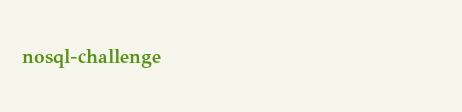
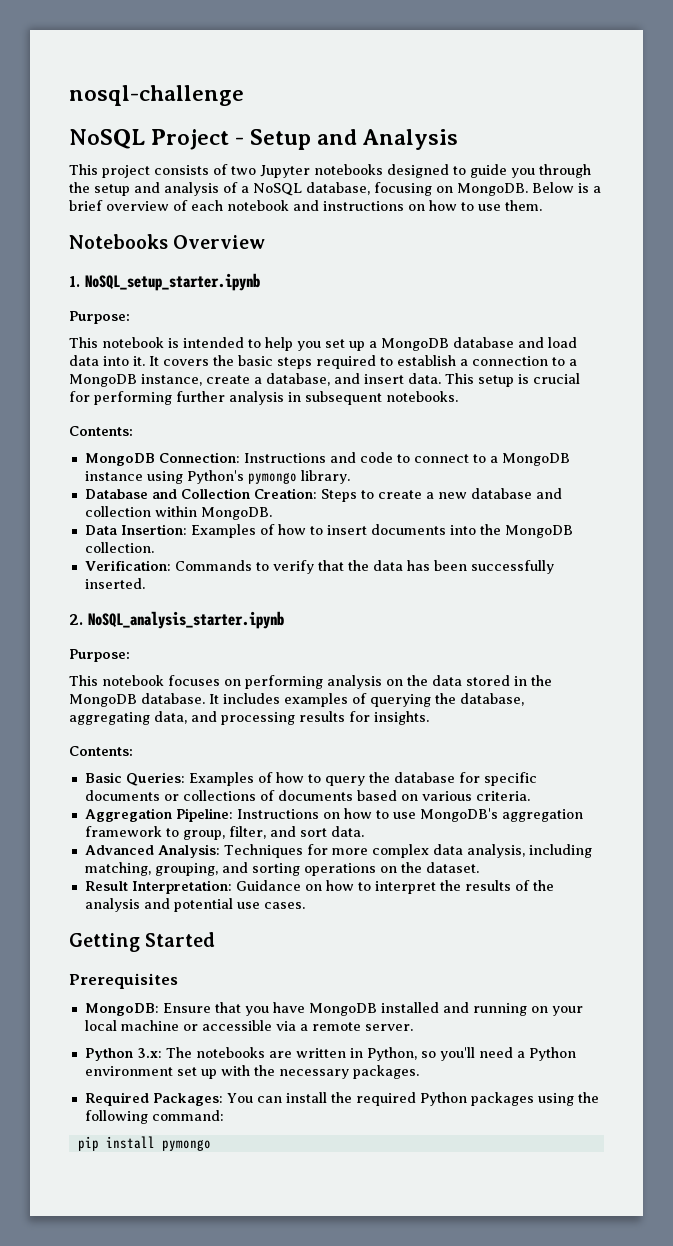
+ NoSQL Project - Setup and Analysis
+ This project consists of two Jupyter notebooks designed to guide you through the setup and analysis of a NoSQL database, focusing on MongoDB. Below is a brief overview of each notebook and instructions on how to use them.
+ Notebooks Overview
+ 1. NoSQL_setup_starter.ipynb
+ Purpose:
+ This notebook is intended to help you set up a MongoDB database and load data into it. It covers the basic steps required to establish a connection to a MongoDB instance, create a database, and insert data. This setup is crucial for performing further analysis in subsequent notebooks.
+ Contents:
+ MongoDB Connection: Instructions and code to connect to a MongoDB instance using Python's pymongo library.
+ Database and Collection Creation: Steps to create a new database and collection within MongoDB.
+ Data Insertion: Examples of how to insert documents into the MongoDB collection.
+ Verification: Commands to verify that the data has been successfully inserted.
+ 2. NoSQL_analysis_starter.ipynb
+ Purpose:
+ This notebook focuses on performing analysis on the data stored in the MongoDB database. It includes examples of querying the database, aggregating data, and processing results for insights.
+ Contents:
+ Basic Queries: Examples of how to query the database for specific documents or collections of documents based on various criteria.
+ Aggregation Pipeline: Instructions on how to use MongoDB's aggregation framework to group, filter, and sort data.
+ Advanced Analysis: Techniques for more complex data analysis, including matching, grouping, and sorting operations on the dataset.
+ Result Interpretation: Guidance on how to interpret the results of the analysis and potential use cases.
+ Getting Started
+ Prerequisites
+ MongoDB: Ensure that you have MongoDB installed and running on your local machine or accessible via a remote server.
+ Python 3.x: The notebooks are written in Python, so you'll need a Python environment set up with the necessary packages.
+ Required Packages: You can install the required Python packages using the following command:
+ pip install pymongo

